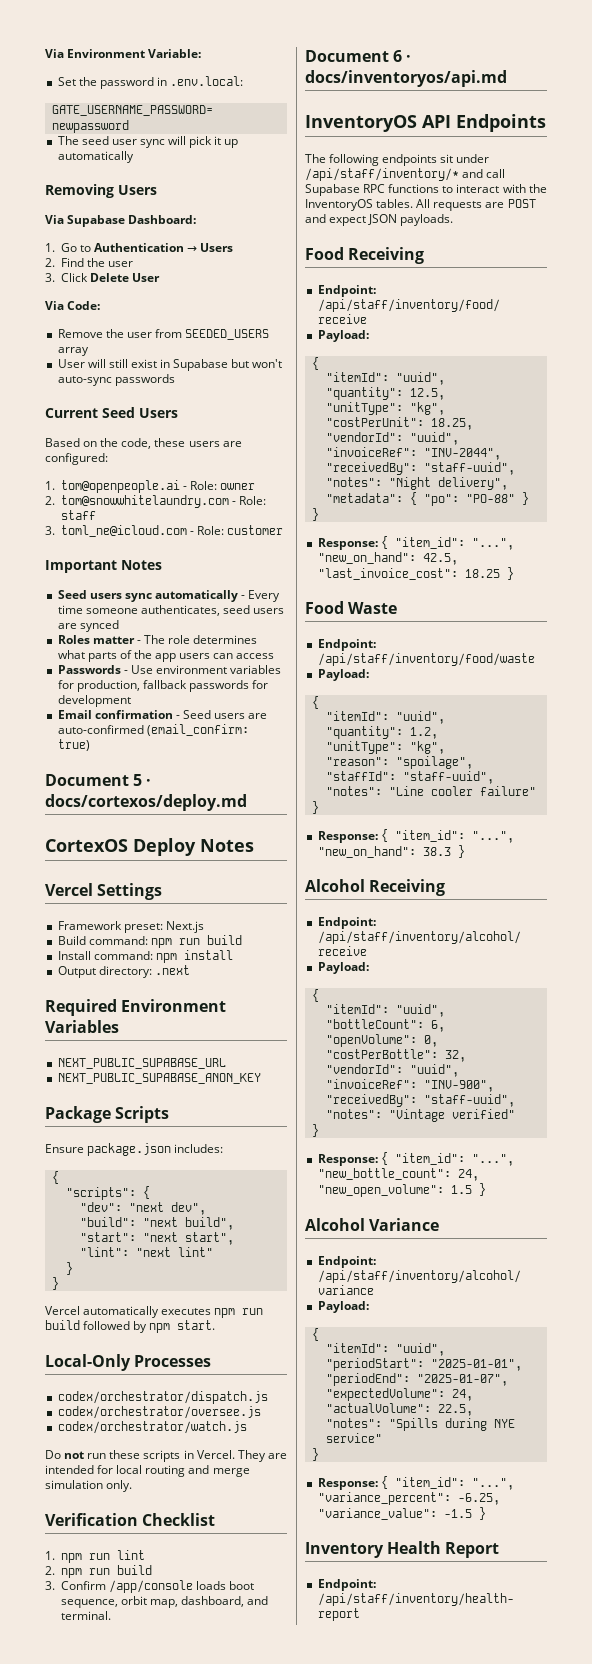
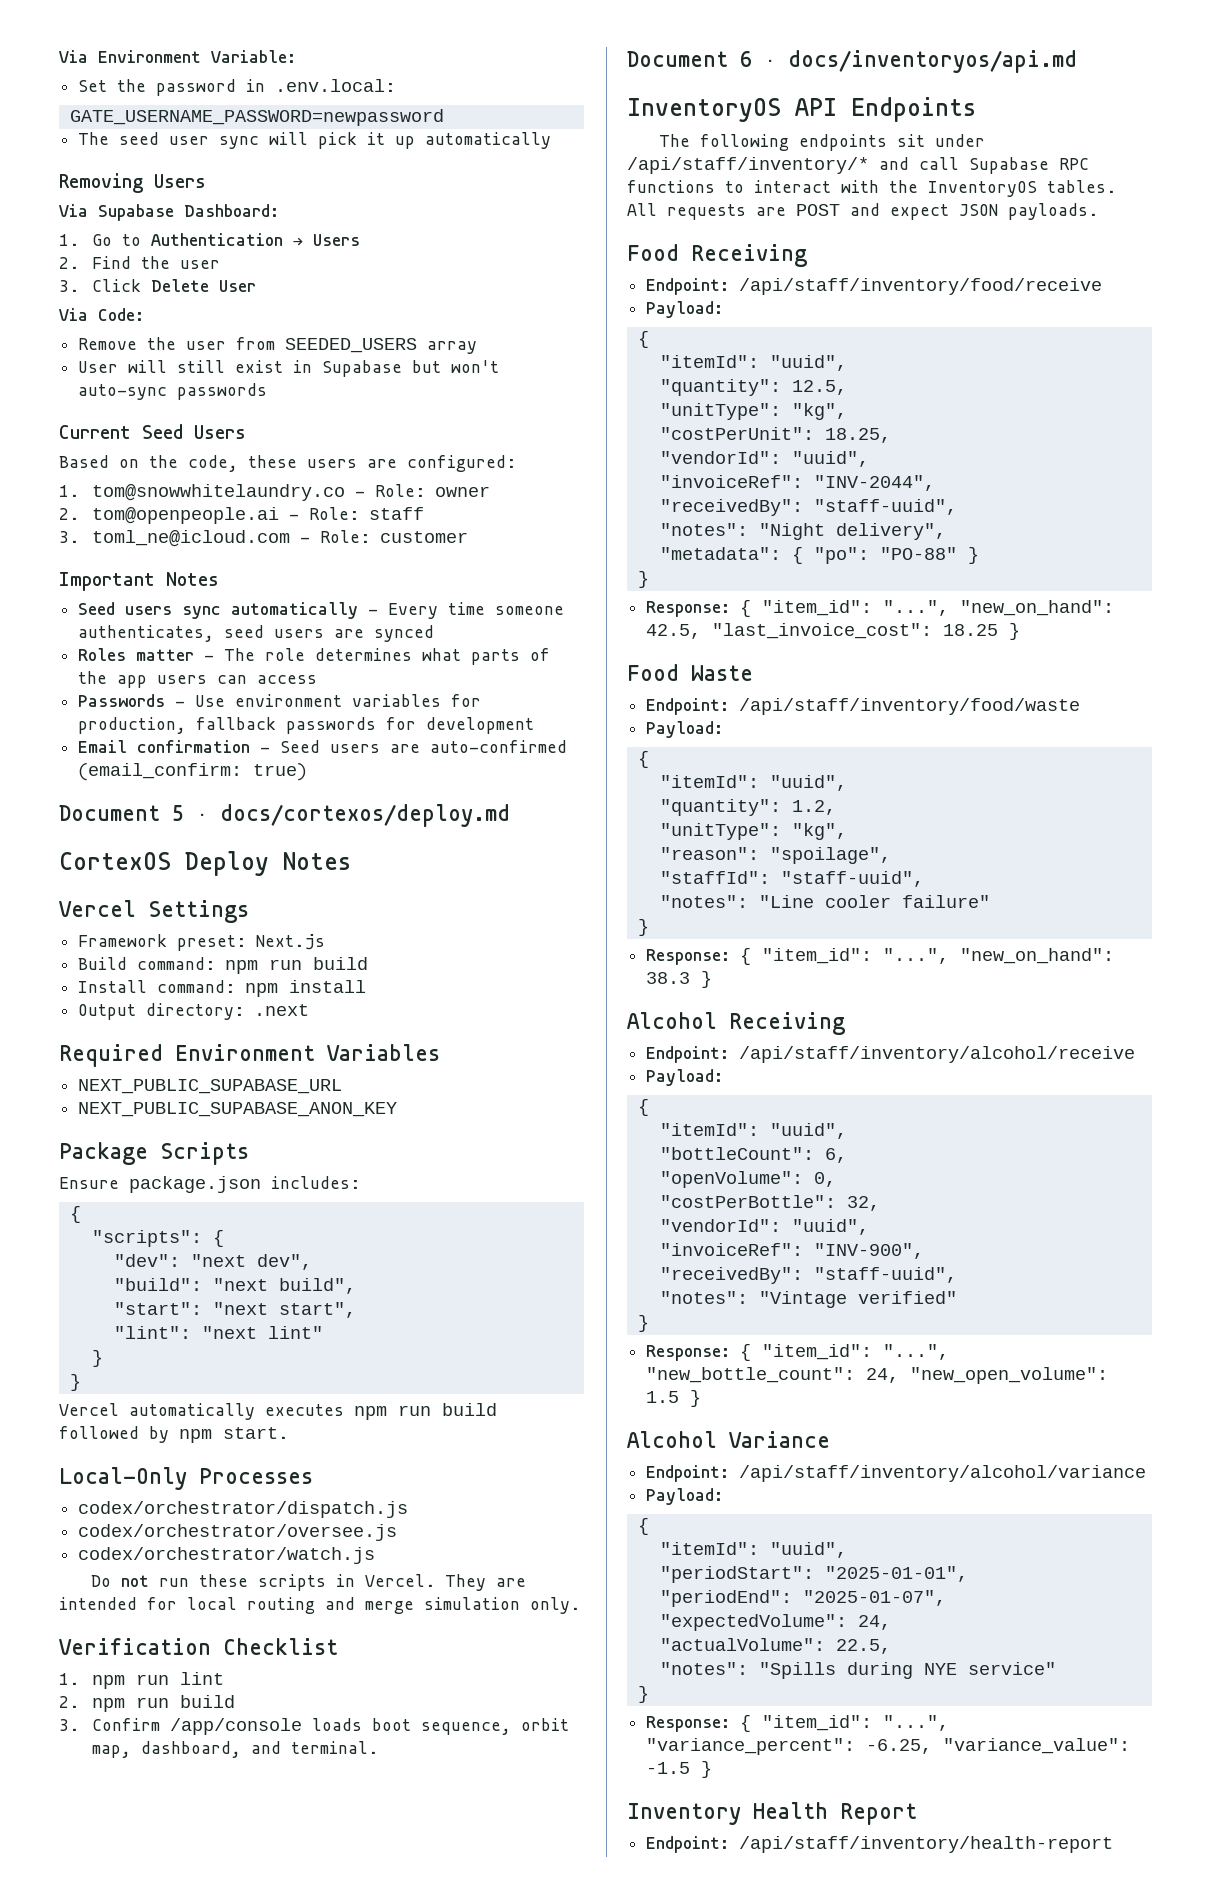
- 1. tom@openpeople.ai - Role: owner
+ 1. tom@snowwhitelaundry.co - Role: owner
- 2. tom@snowwhitelaundry.com - Role: staff
+ 2. tom@openpeople.ai - Role: staff

